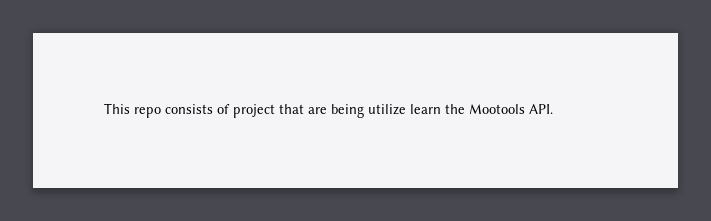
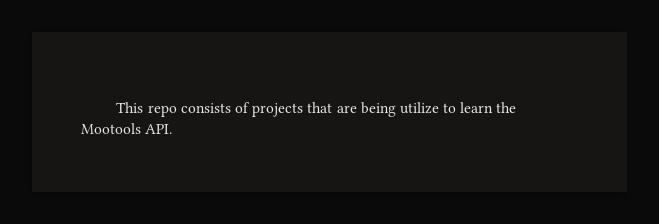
- This repo consists of project that are being utilize learn the Mootools API.
+ This repo consists of projects that are being utilize to learn the Mootools API.

